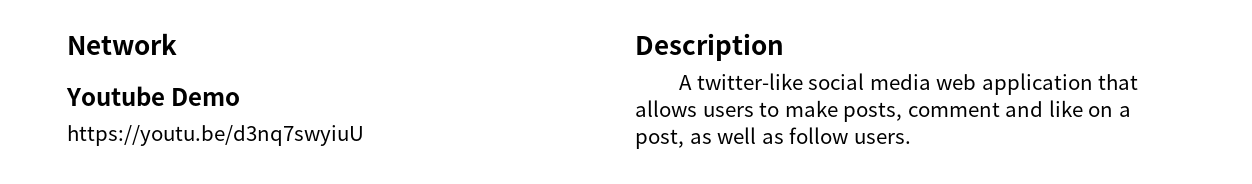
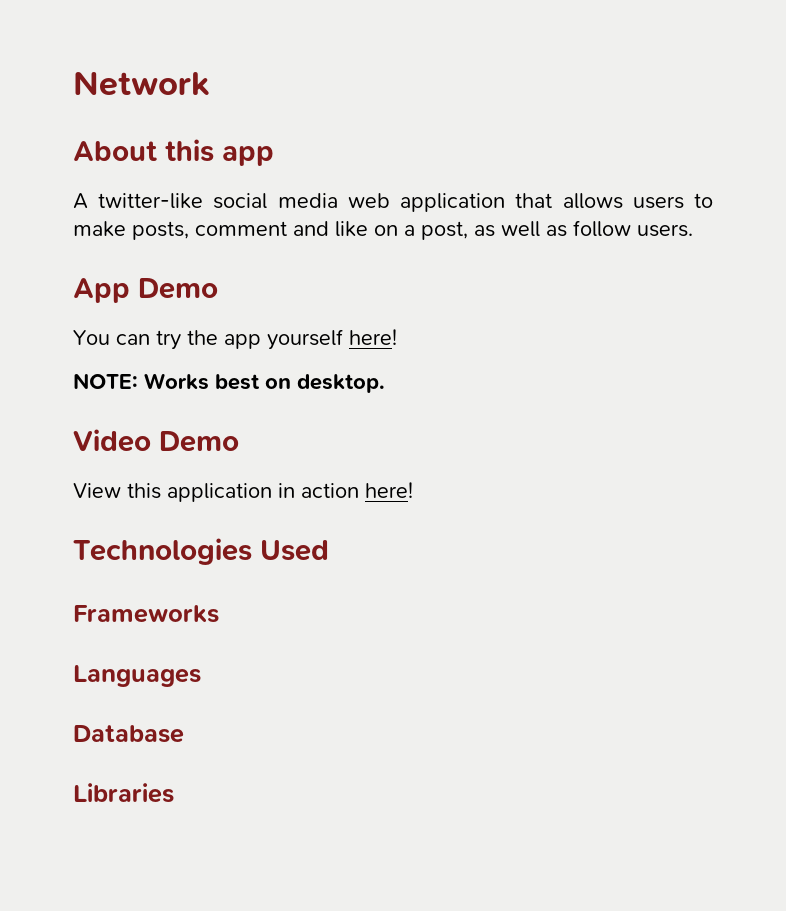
- Youtube Demo
- https://youtu.be/d3nq7swyiuU
- Description
+ About this app
+ App Demo
+ You can try the app yourself here!
+ NOTE: Works best on desktop.
+ Video Demo
+ View this application in action here!
+ Technologies Used
+ Frameworks
+ Languages
+ Database
+ Libraries

